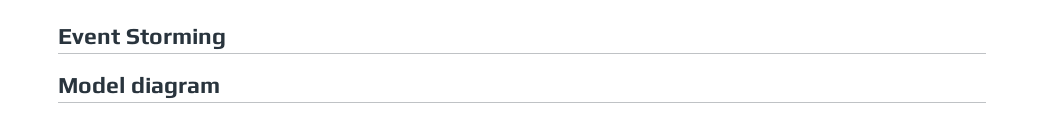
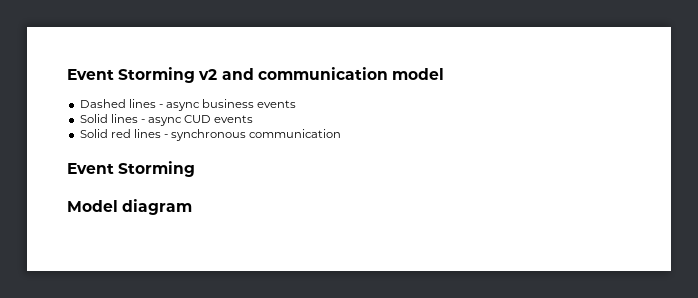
+ Event Storming v2 and communication model
+ Dashed lines - async business events
+ Solid lines - async CUD events
+ Solid red lines - synchronous communication

